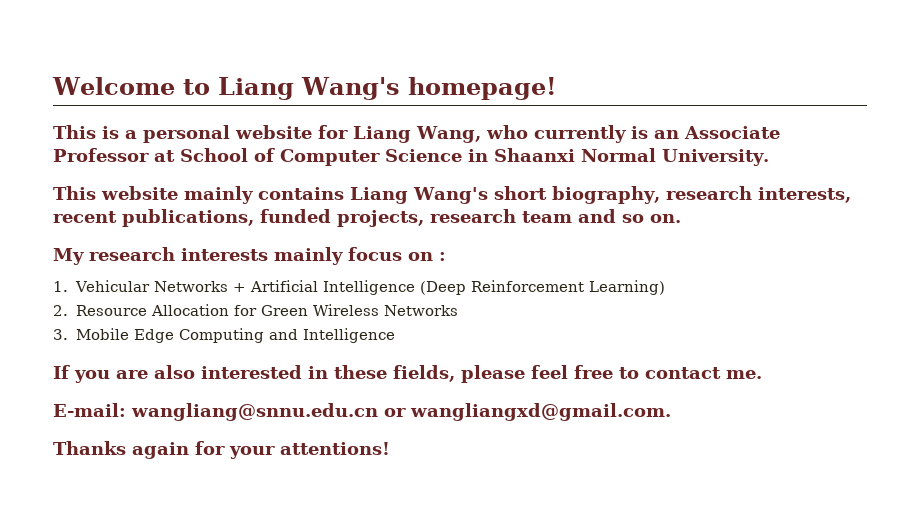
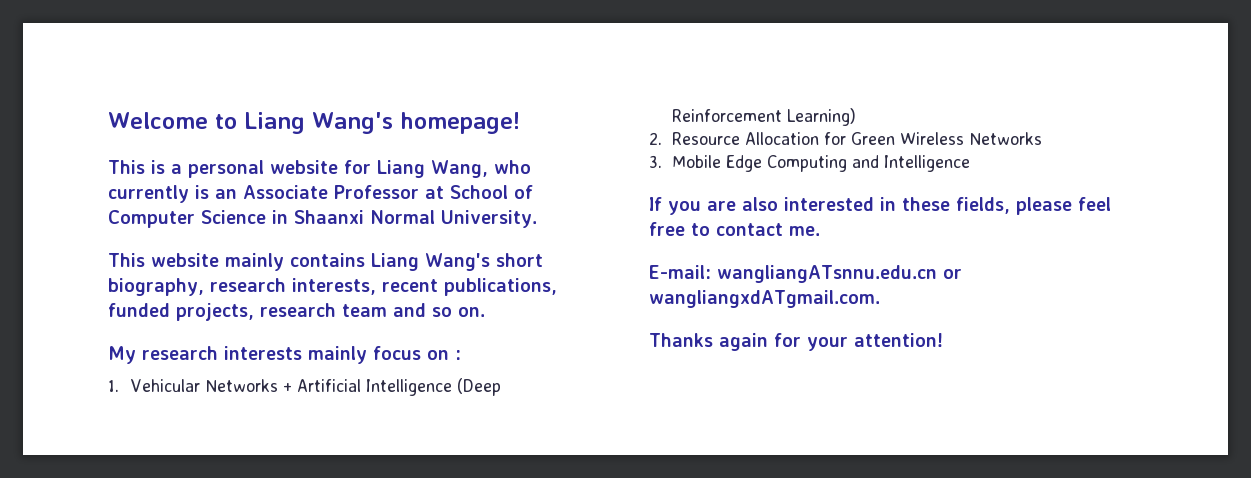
- E-mail: wangliang@snnu.edu.cn or wangliangxd@gmail.com.
+ E-mail: wangliangATsnnu.edu.cn or wangliangxdATgmail.com.
- Thanks again for your attentions!
+ Thanks again for your attention!

